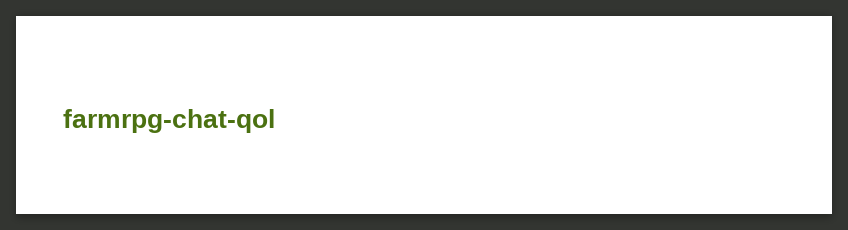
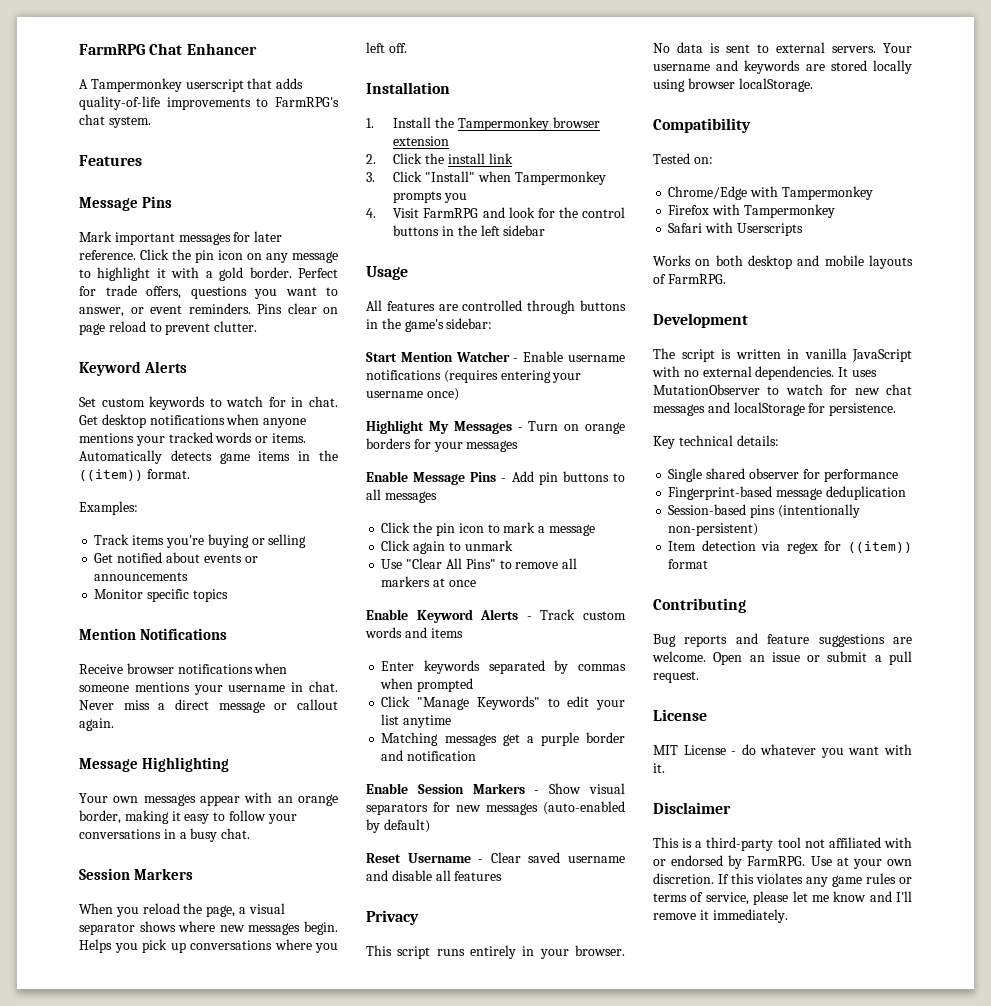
- farmrpg-chat-qol
+ FarmRPG Chat Enhancer
+ A Tampermonkey userscript that adds quality-of-life improvements to FarmRPG's chat system.
+ Features
+ Message Pins
+ Mark important messages for later reference. Click the pin icon on any message to highlight it with a gold border. Perfect for trade offers, questions you want to answer, or event reminders. Pins clear on page reload to prevent clutter.
+ Keyword Alerts
+ Set custom keywords to watch for in chat. Get desktop notifications when anyone mentions your tracked words or items. Automatically detects game items in the ((item)) format.
+ Examples:
+ Track items you're buying or selling
+ Get notified about events or announcements
+ Monitor specific topics
+ Mention Notifications
+ Receive browser notifications when someone mentions your username in chat. Never miss a direct message or callout again.
+ Message Highlighting
+ Your own messages appear with an orange border, making it easy to follow your conversations in a busy chat.
+ Session Markers
+ When you reload the page, a visual separator shows where new messages begin. Helps you pick up conversations where you left off.
+ Installation
+ 1. Install the Tampermonkey browser extension
+ 2. Click the install link
+ 3. Click "Install" when Tampermonkey prompts you
+ 4. Visit FarmRPG and look for the control buttons in the left sidebar
+ Usage
+ All features are controlled through buttons in the game's sidebar:
+ Start Mention Watcher - Enable username notifications (requires entering your username once)
+ Highlight My Messages - Turn on orange borders for your messages
+ Enable Message Pins - Add pin buttons to all messages
+ Click the pin icon to mark a message
+ Click again to unmark
+ Use "Clear All Pins" to remove all markers at once
+ Enable Keyword Alerts - Track custom words and items
+ Enter keywords separated by commas when prompted
+ Click "Manage Keywords" to edit your list anytime
+ Matching messages get a purple border and notification
+ Enable Session Markers - Show visual separators for new messages (auto-enabled by default)
+ Reset Username - Clear saved username and disable all features
+ Privacy
+ This script runs entirely in your browser. No data is sent to external servers. Your username and keywords are stored locally using browser localStorage.
+ Compatibility
+ Tested on:
+ Chrome/Edge with Tampermonkey
+ Firefox with Tampermonkey
+ Safari with Userscripts
+ Works on both desktop and mobile layouts of FarmRPG.
+ Development
+ The script is written in vanilla JavaScript with no external dependencies. It uses MutationObserver to watch for new chat messages and localStorage for persistence.
+ Key technical details:
+ Single shared observer for performance
+ Fingerprint-based message deduplication
+ Session-based pins (intentionally non-persistent)
+ Item detection via regex for ((item)) format
+ Contributing
+ Bug reports and feature suggestions are welcome. Open an issue or submit a pull request.
+ License
+ MIT License - do whatever you want with it.
+ Disclaimer
+ This is a third-party tool not affiliated with or endorsed by FarmRPG. Use at your own discretion. If this violates any game rules or terms of service, please let me know and I'll remove it immediately.

